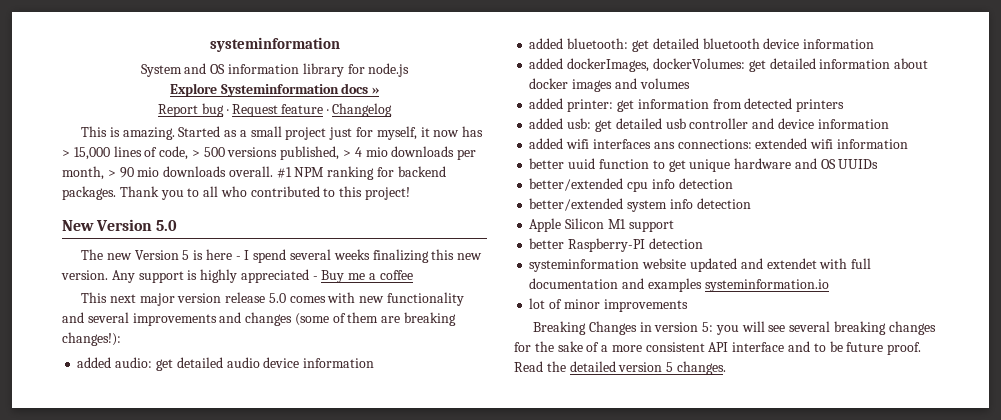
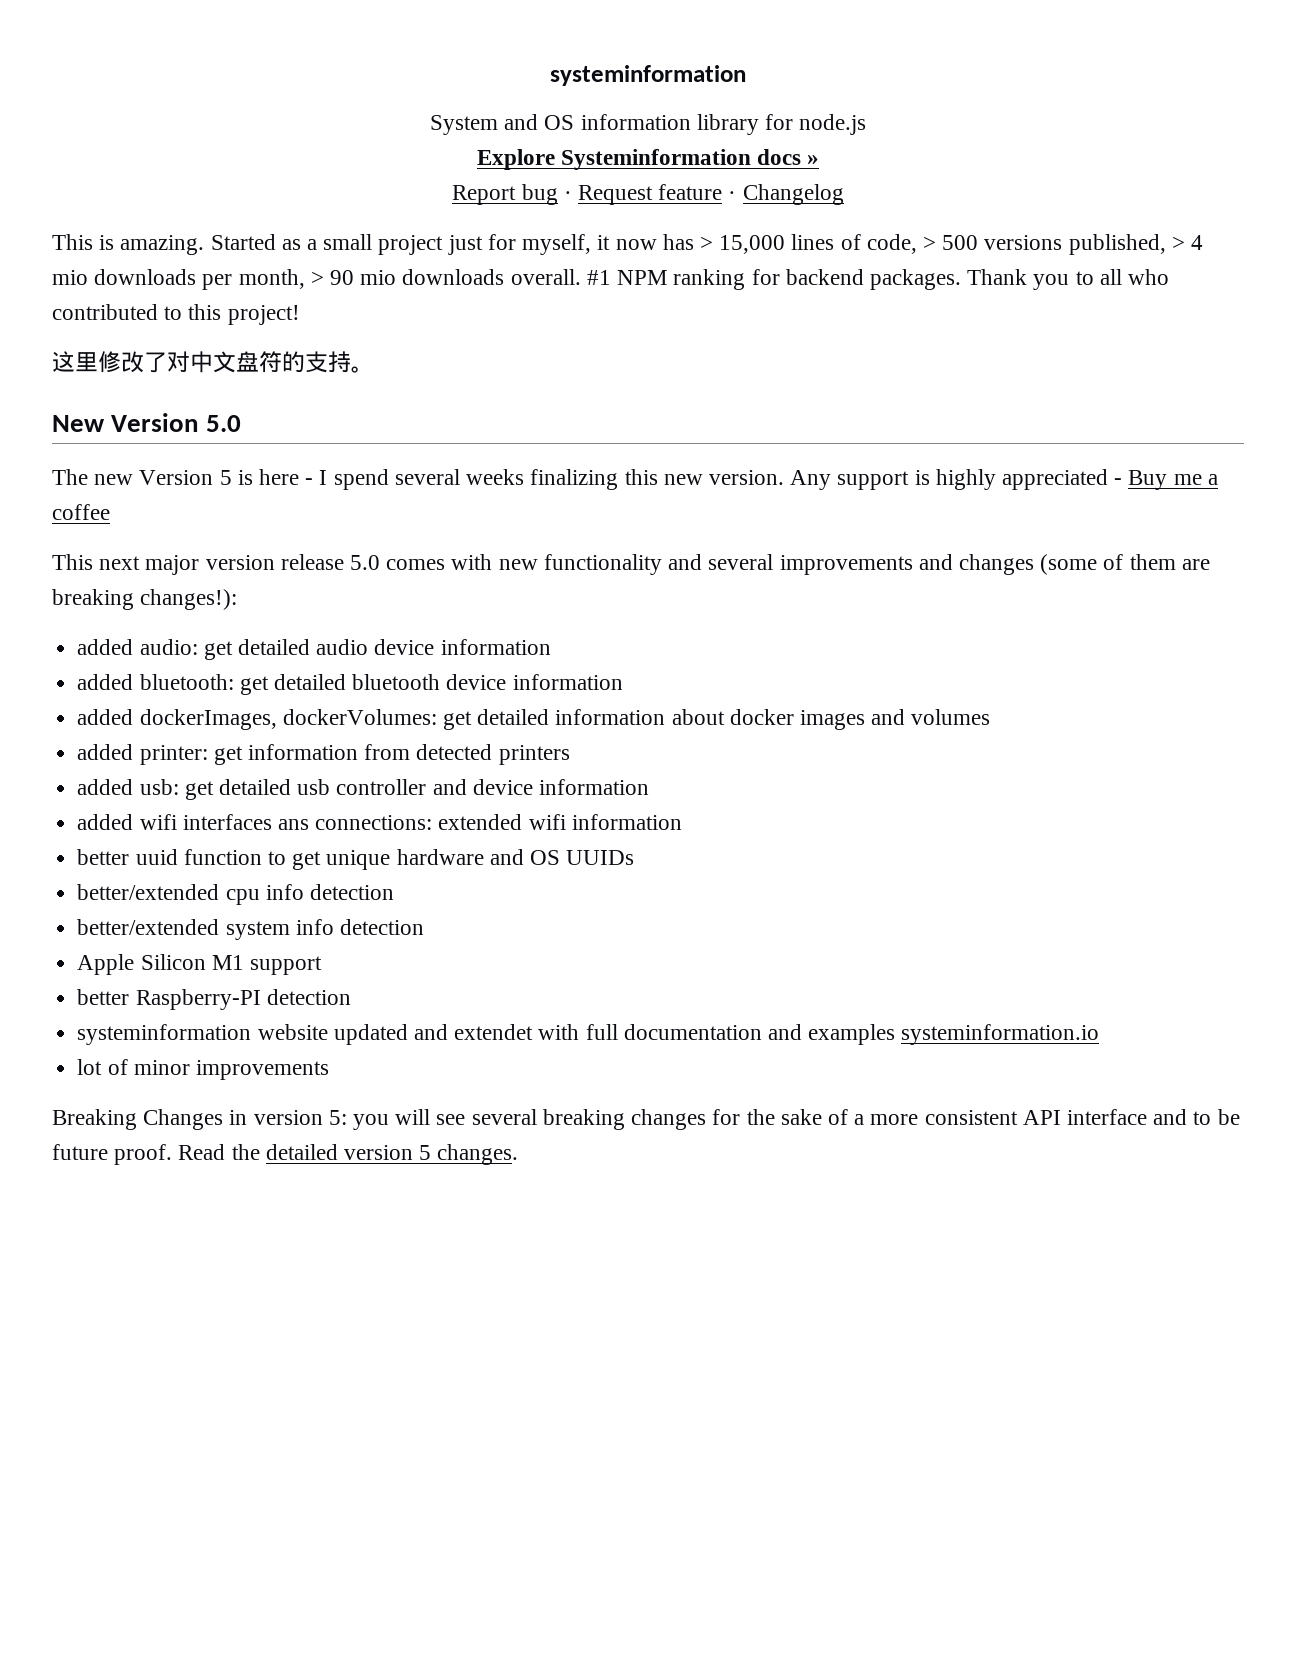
+ 这里修改了对中文盘符的支持。

